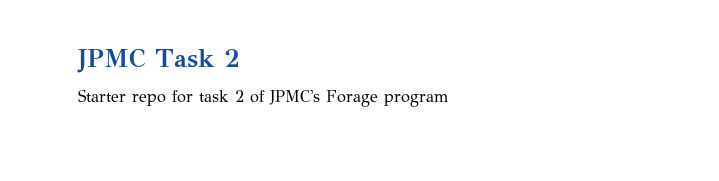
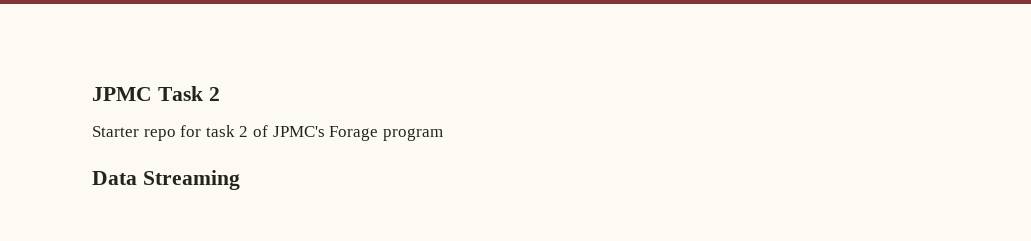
+ Data Streaming

